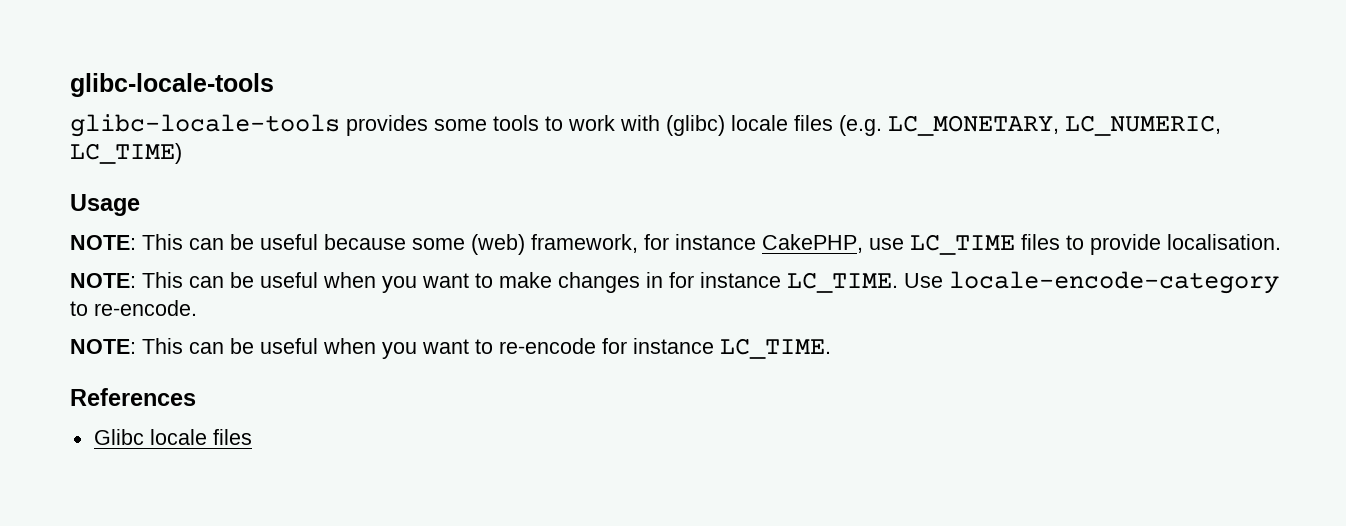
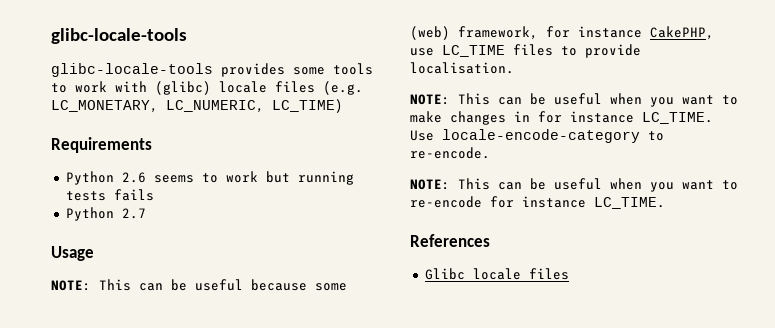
+ Requirements
+ Python 2.6 seems to work but running tests fails
+ Python 2.7

